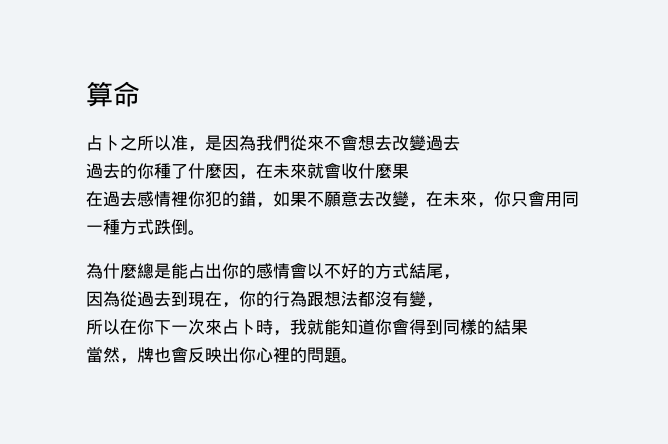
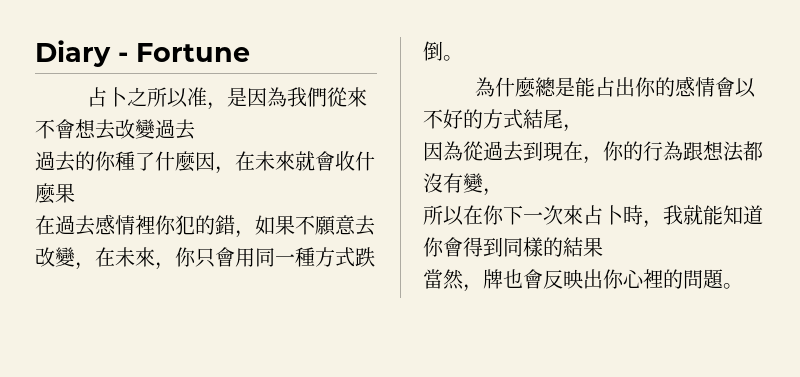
- 算命
+ Diary - Fortune

